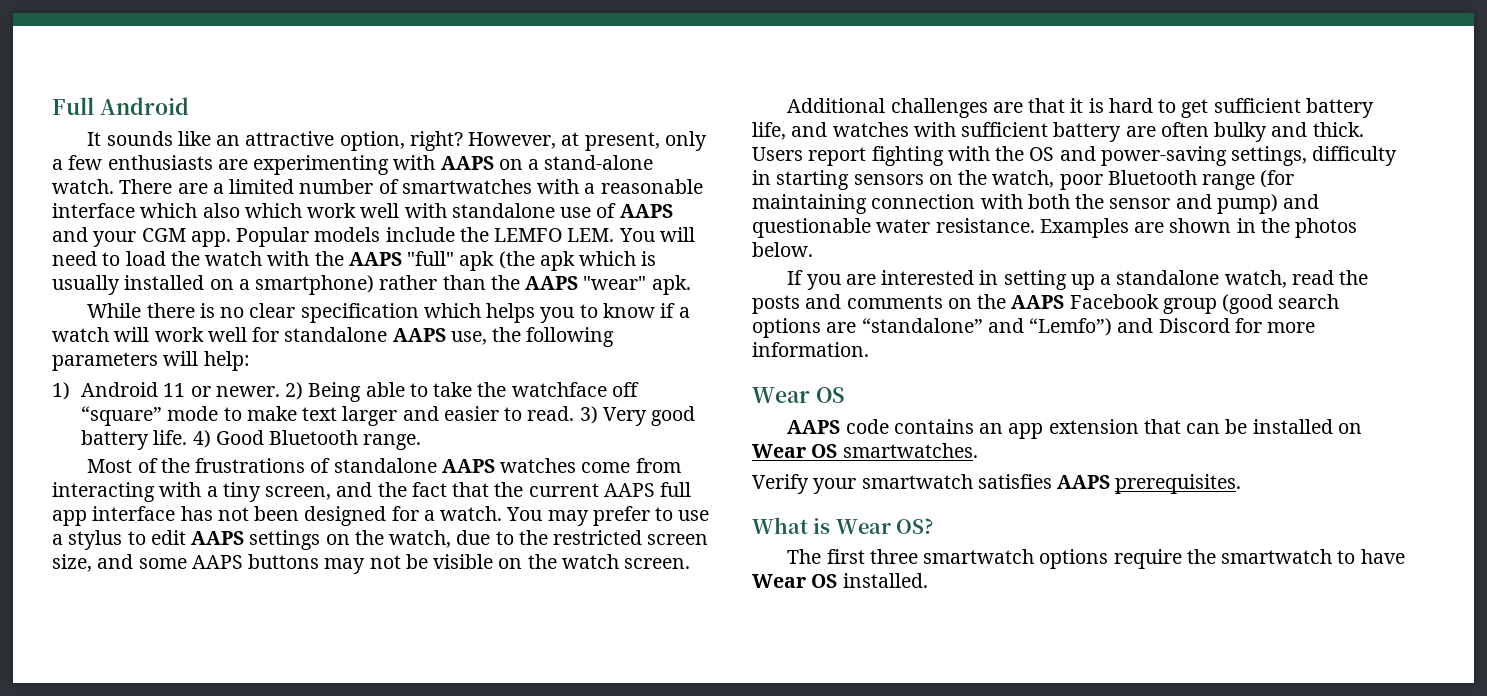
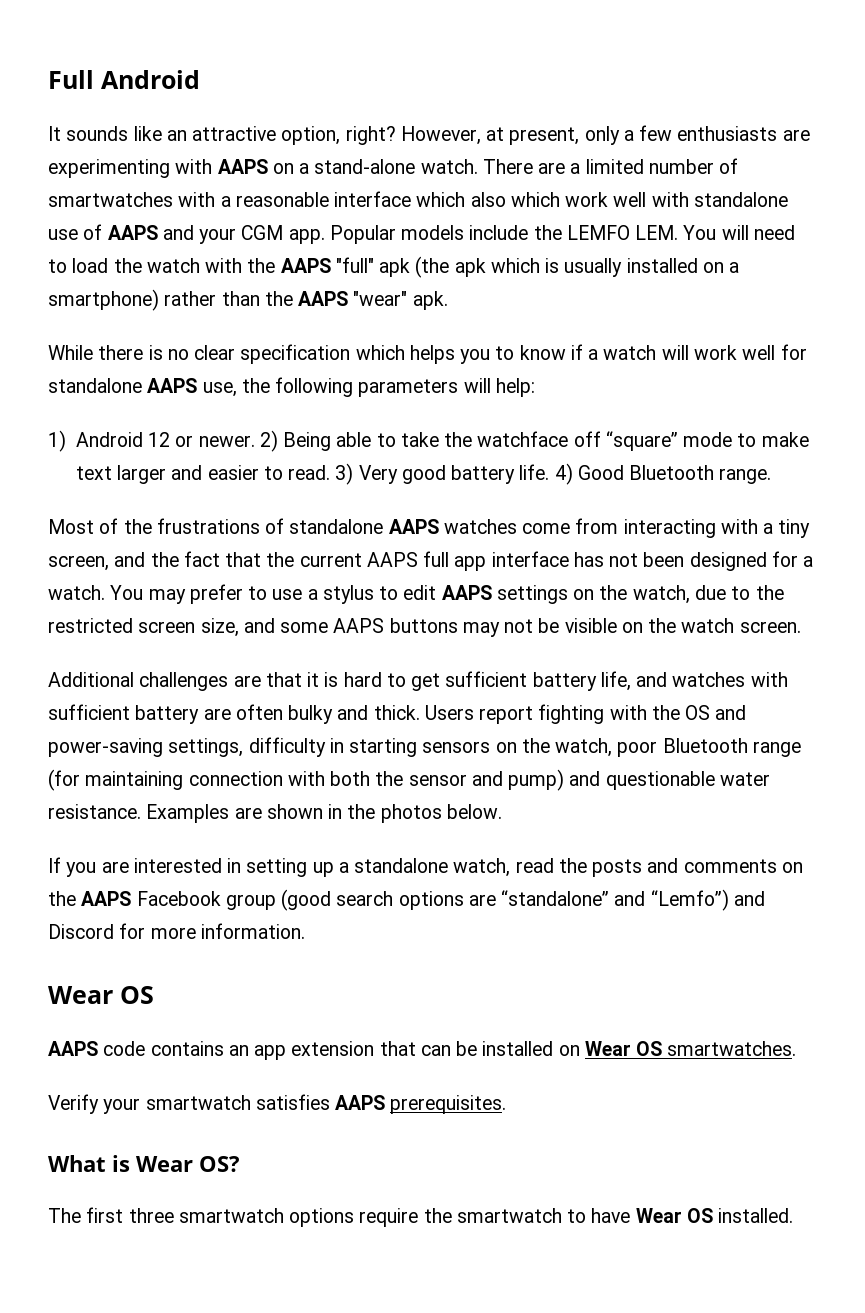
- 1) Android 11 or newer.
+ 1) Android 12 or newer.

